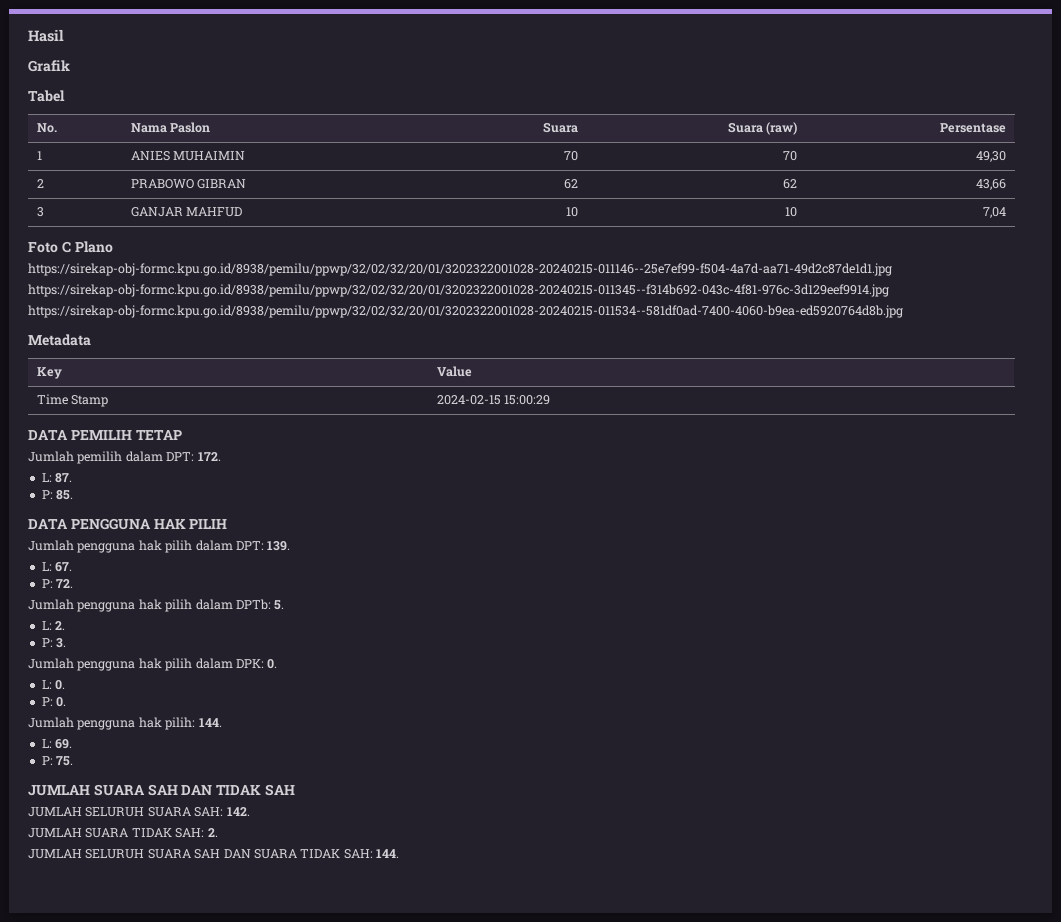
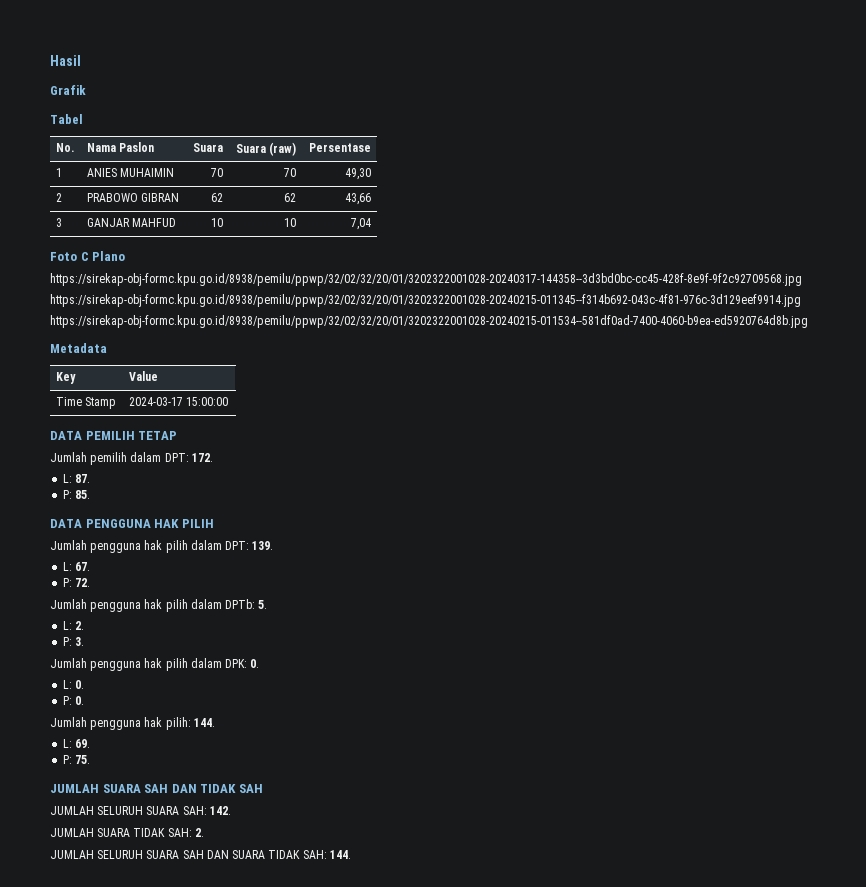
- https://sirekap-obj-formc.kpu.go.id/8938/pemilu/ppwp/32/02/32/20/01/3202322001028-20240215-011146--25e7ef99-f504-4a7d-aa71-49d2c87de1d1.jpg
+ https://sirekap-obj-formc.kpu.go.id/8938/pemilu/ppwp/32/02/32/20/01/3202322001028-20240317-144358--3d3bd0bc-cc45-428f-8e9f-9f2c92709568.jpg
- Time Stamp | 2024-02-15 15:00:29
+ Time Stamp | 2024-03-17 15:00:00

